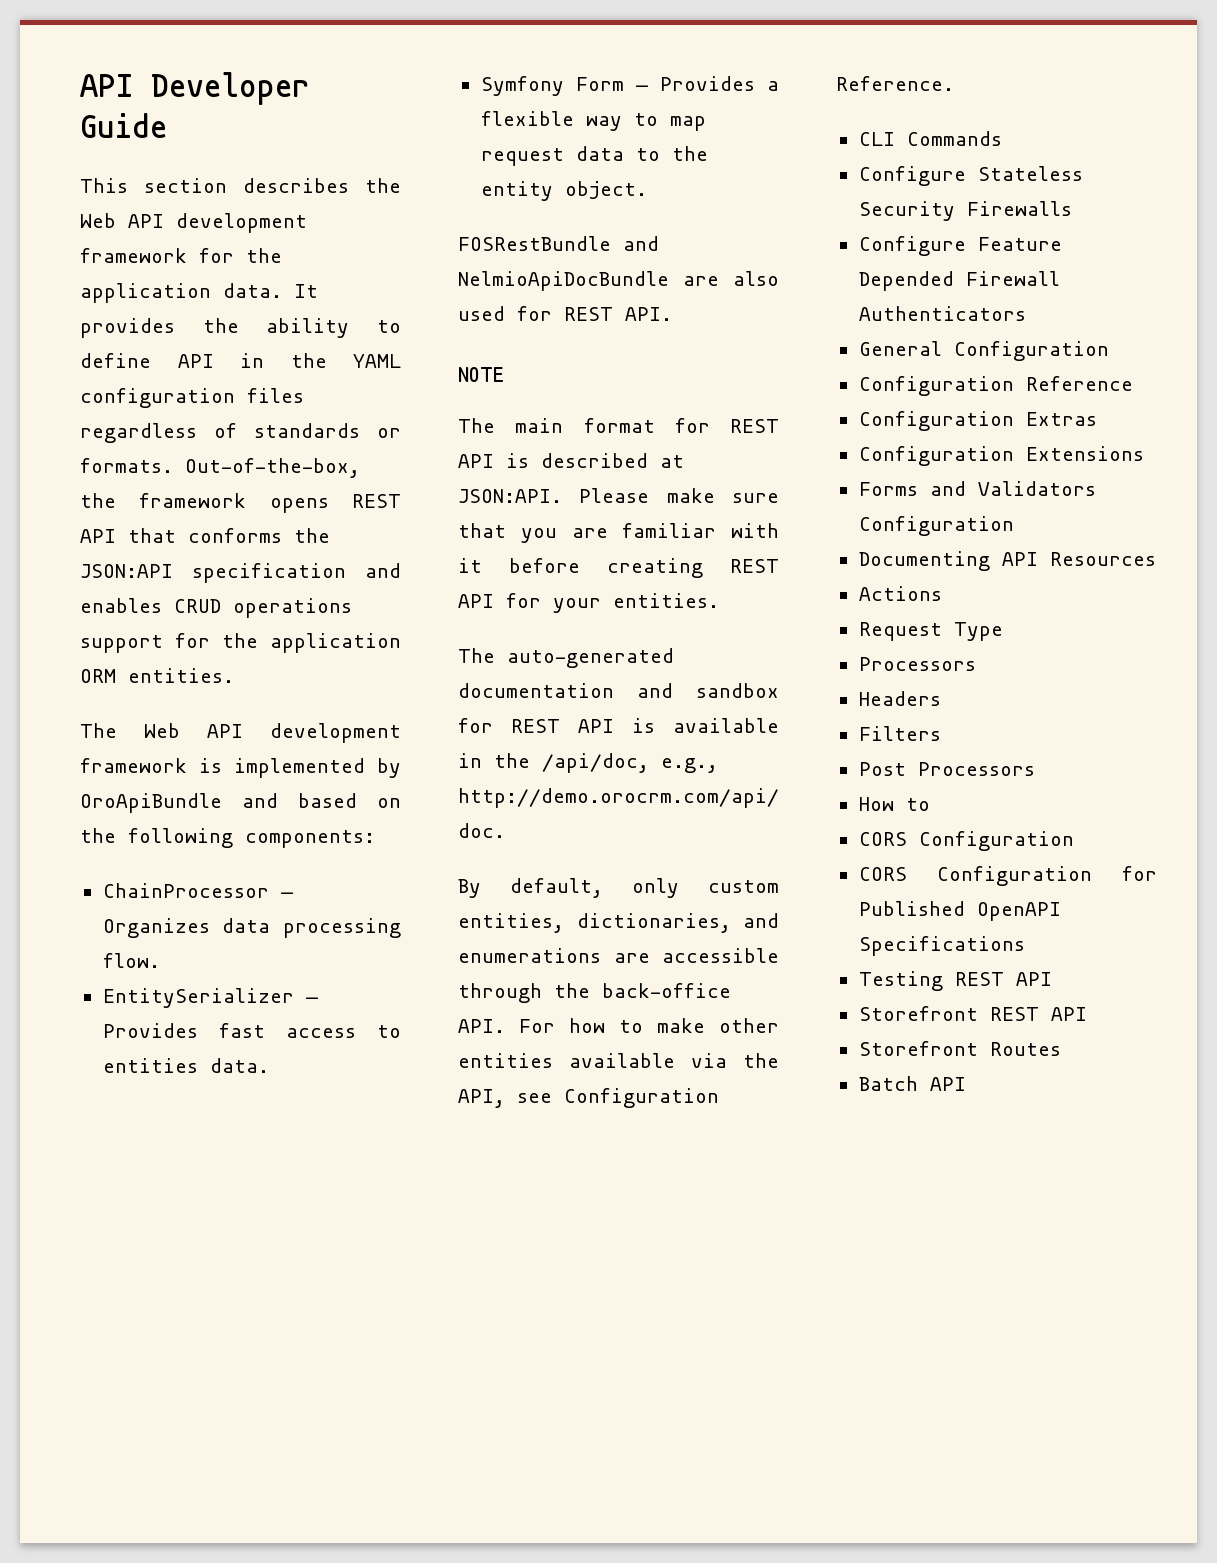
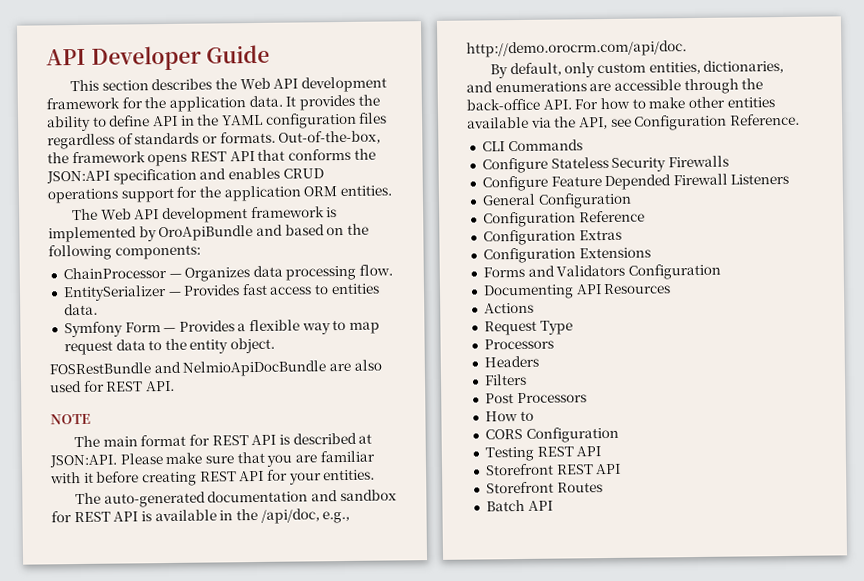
- Configure Feature Depended Firewall Authenticators
+ Configure Feature Depended Firewall Listeners
- CORS Configuration for Published OpenAPI Specifications

